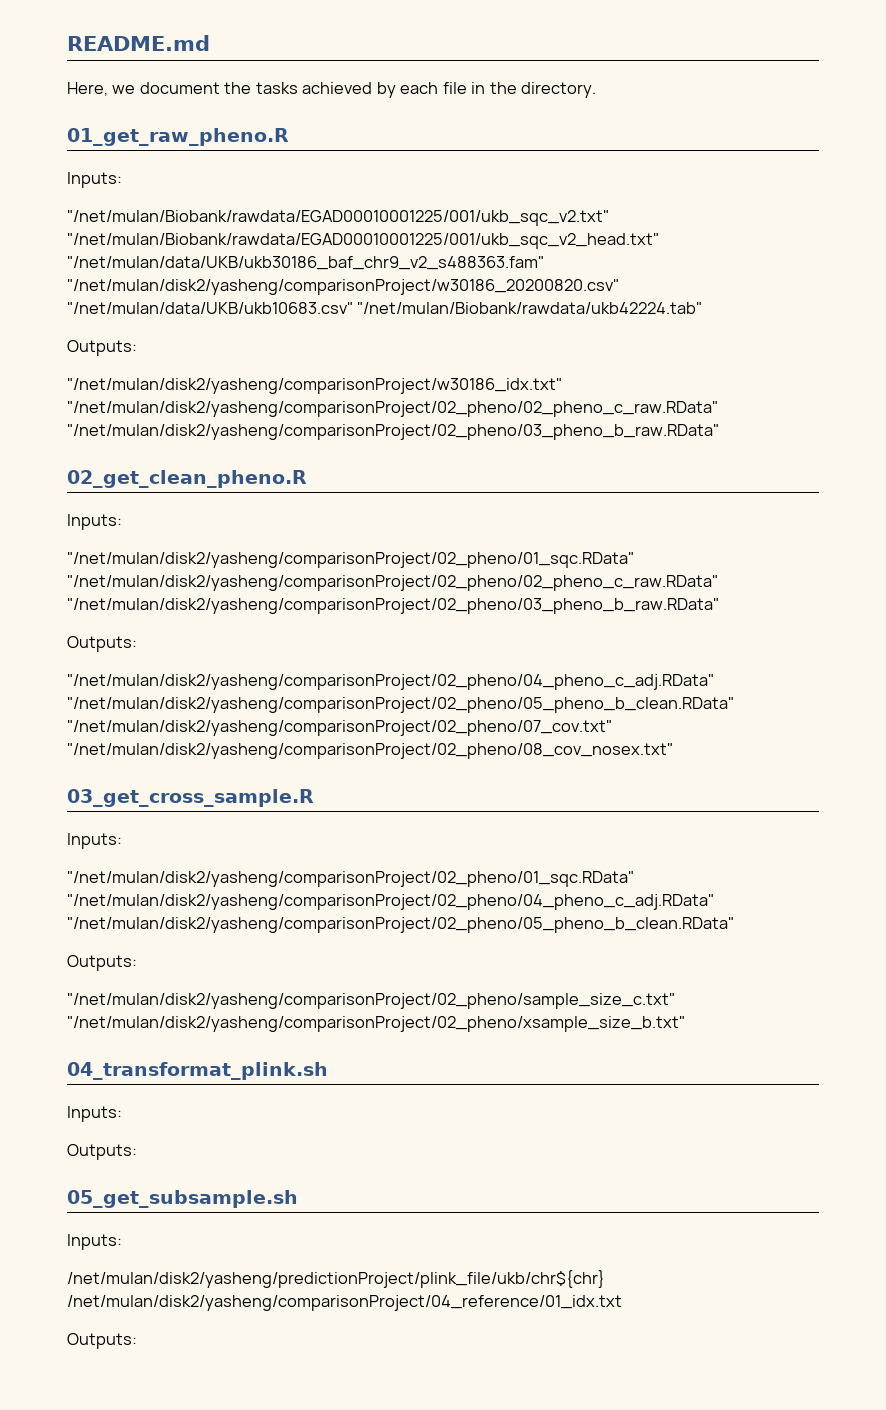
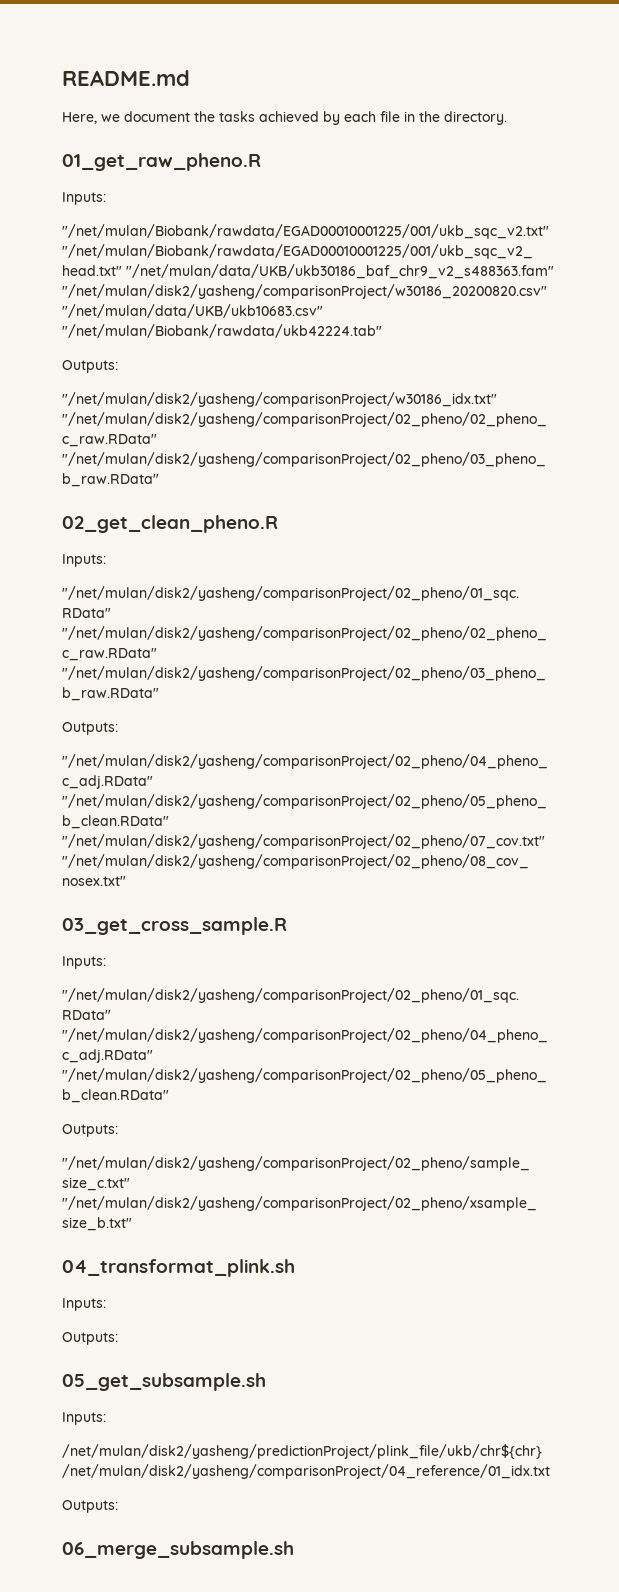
+ 06_merge_subsample.sh

